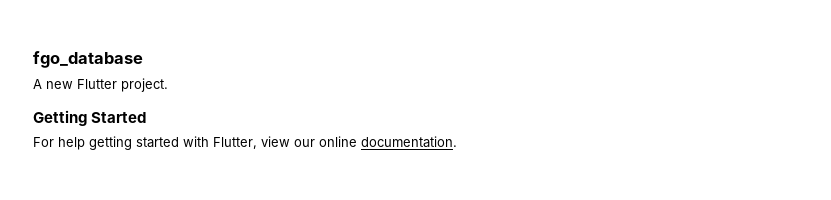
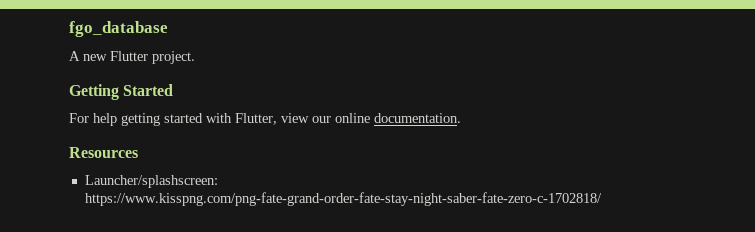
+ Resources
+ Launcher/splashscreen: https://www.kisspng.com/png-fate-grand-order-fate-stay-night-saber-fate-zero-c-1702818/

